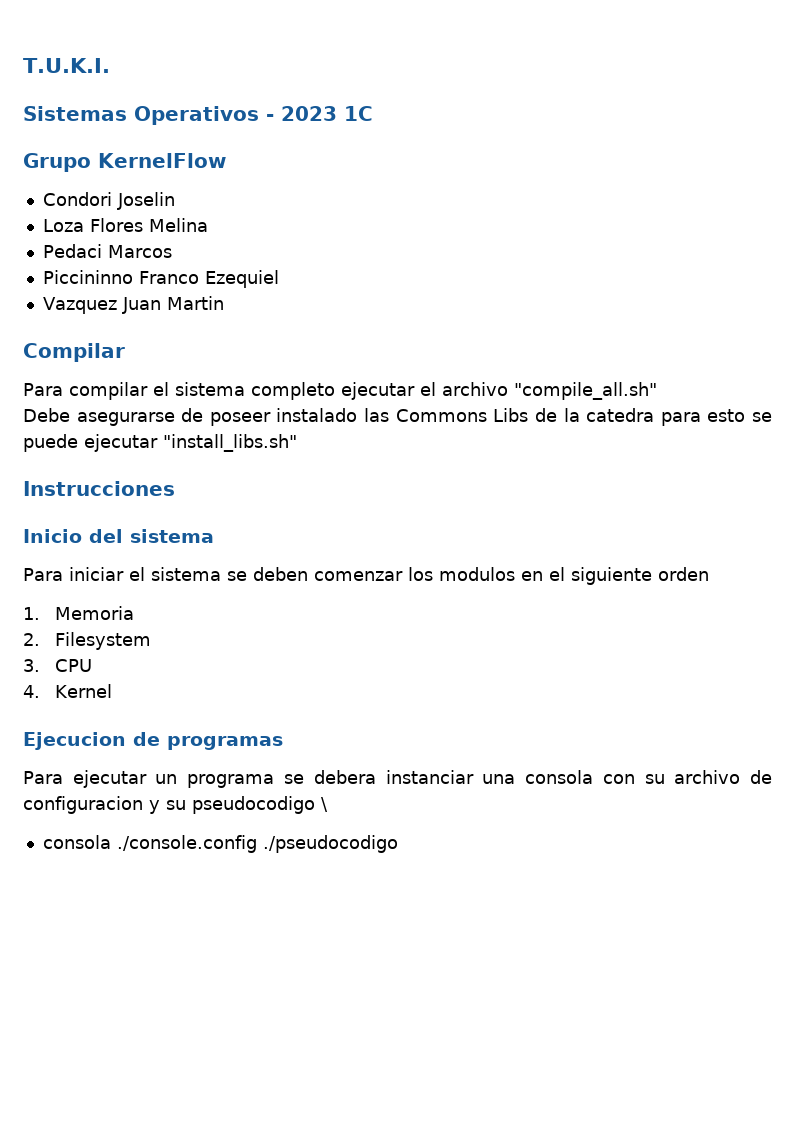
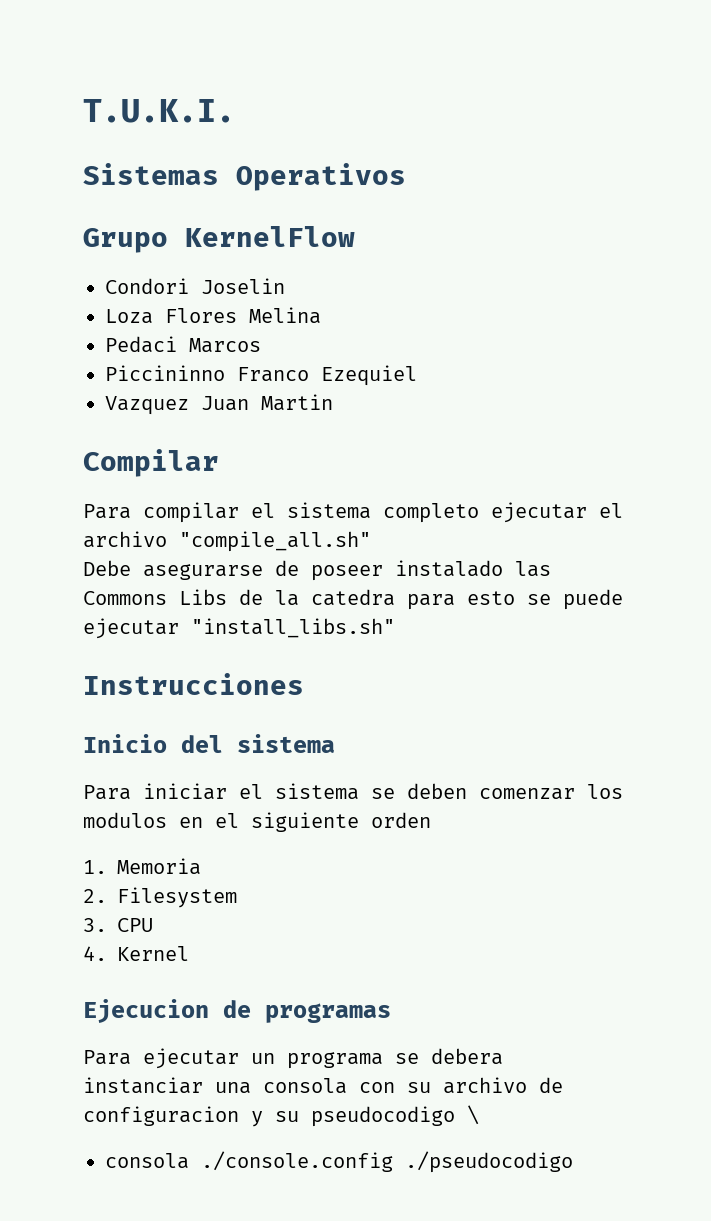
- Sistemas Operativos - 2023 1C
+ Sistemas Operativos

